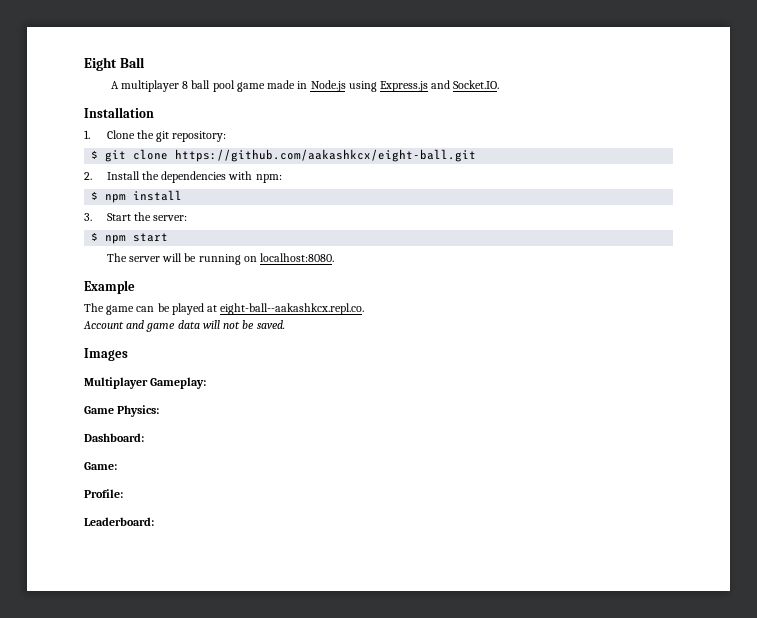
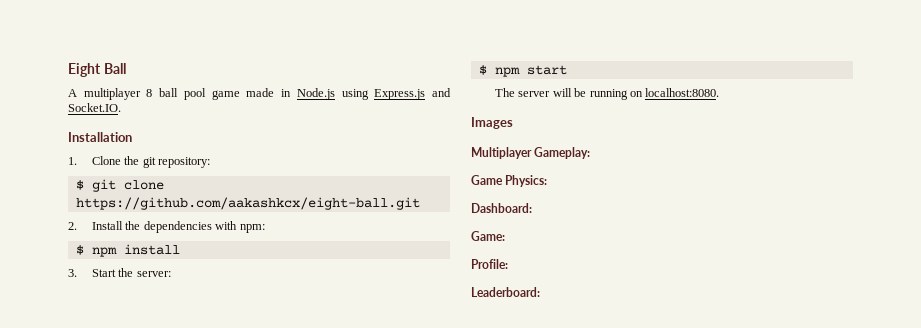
- Example
- The game can be played at eight-ball--aakashkcx.repl.co.
- Account and game data will not be saved.

